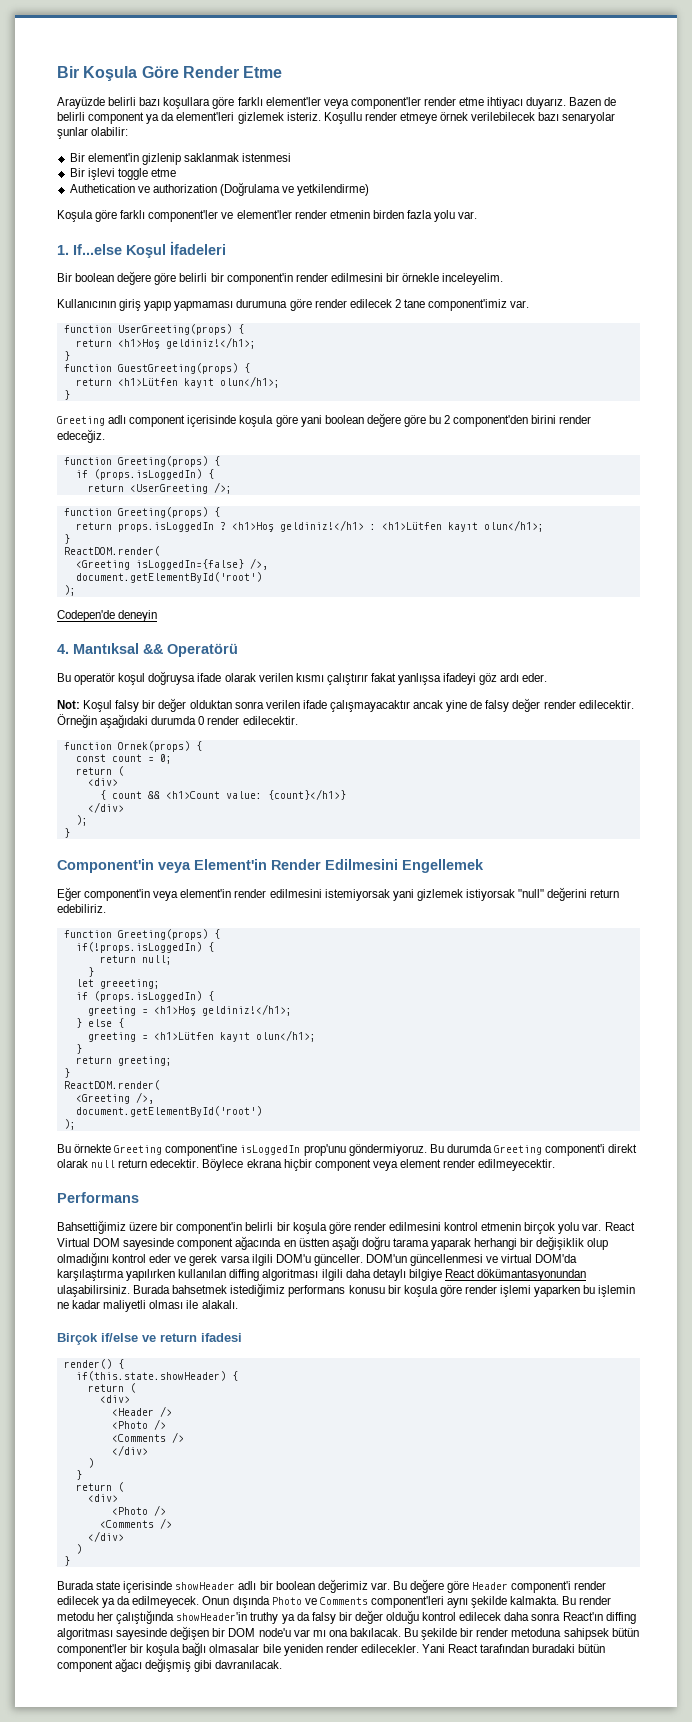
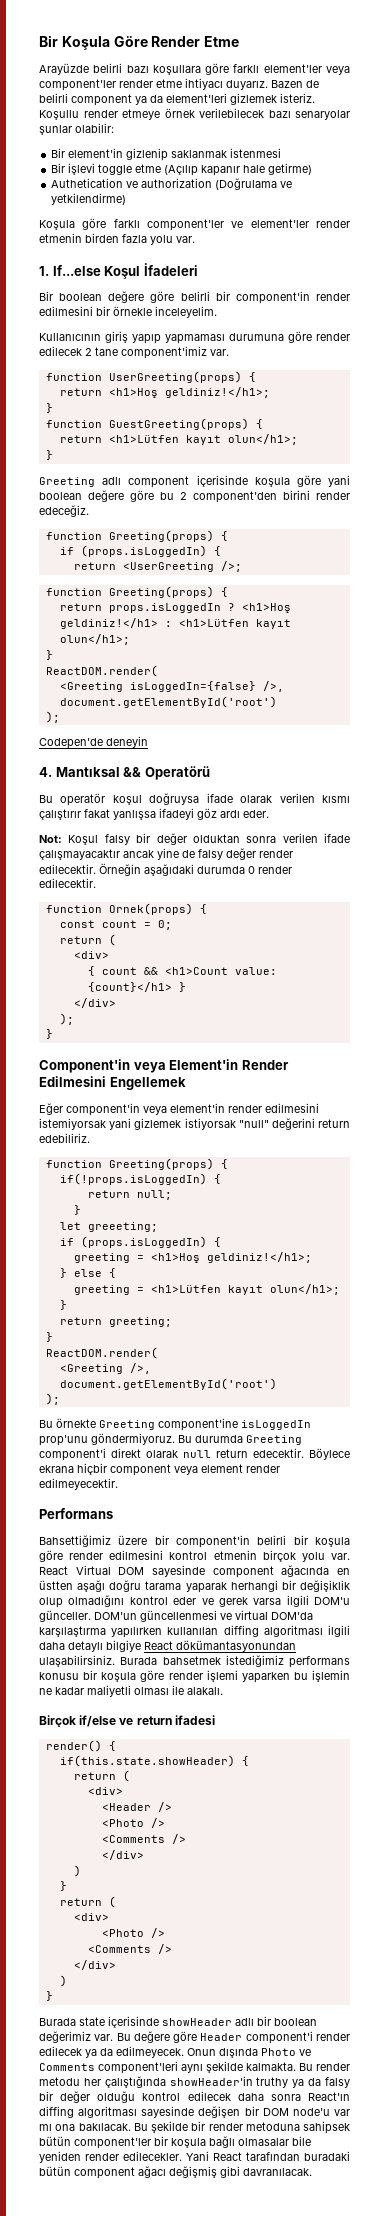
- Bir işlevi toggle etme
+ Bir işlevi toggle etme (Açılıp kapanır hale getirme)
- { count && <h1>Count value: {count}</h1>}
+ { count && <h1>Count value: {count}</h1> }

